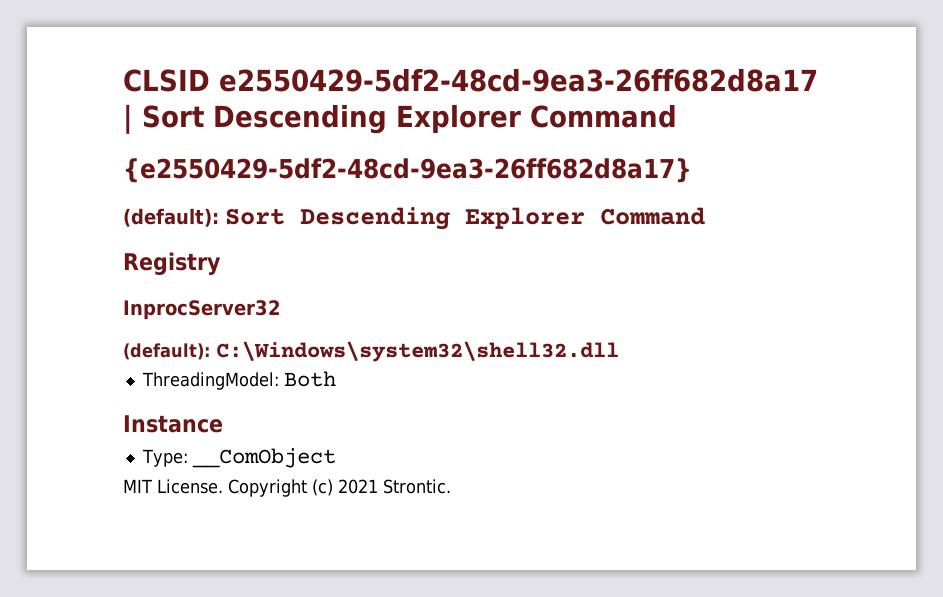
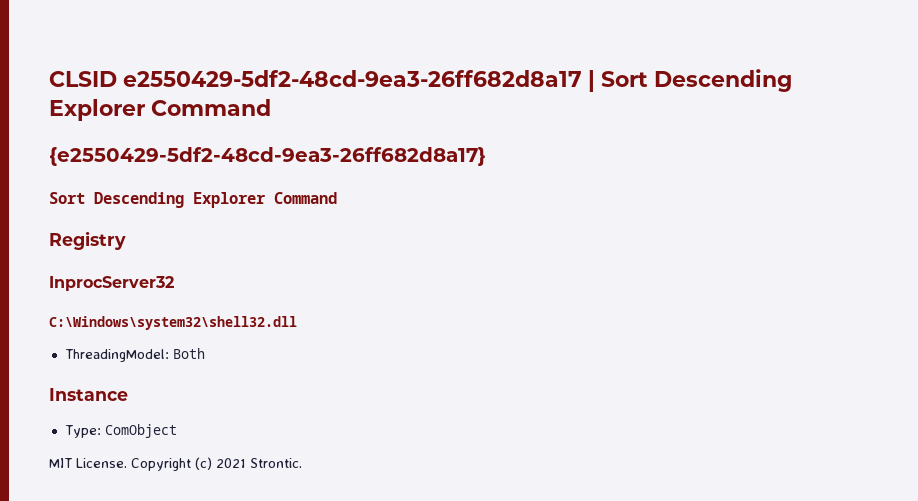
  {e2550429-5df2-48cd-9ea3-26ff682d8a17}
- (default): Sort Descending Explorer Command
+ Sort Descending Explorer Command
- (default): C:\Windows\system32\shell32.dll
+ C:\Windows\system32\shell32.dll
- Type: __ComObject
+ Type: ComObject

